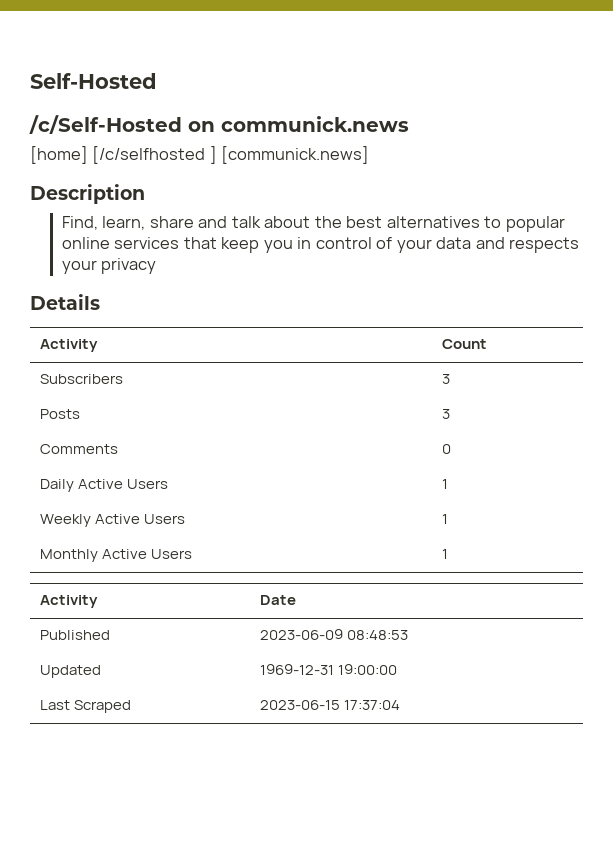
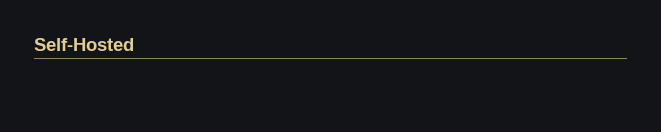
- /c/Self-Hosted on communick.news
- [home] [/c/selfhosted ] [communick.news]
- Description
- Find, learn, share and talk about the best alternatives to popular online services that keep you in control of your data and respects your privacy
- Details
- Activity | Count
- Subscribers | 3
- Posts | 3
- Comments | 0
- Daily Active Users | 1
- Weekly Active Users | 1
- Monthly Active Users | 1
- Activity | Date
- Published | 2023-06-09 08:48:53
- Updated | 1969-12-31 19:00:00
- Last Scraped | 2023-06-15 17:37:04

